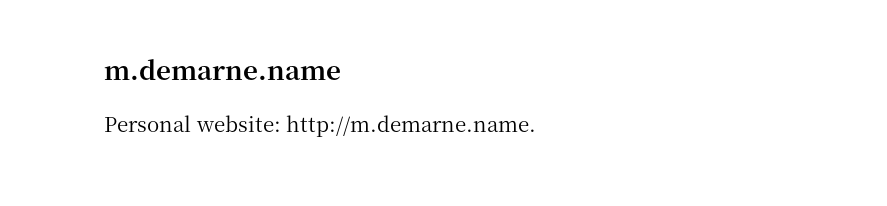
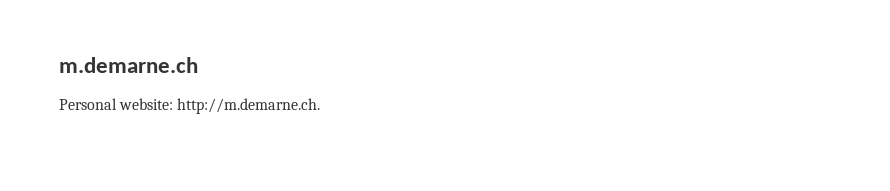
- m.demarne.name
+ m.demarne.ch
- Personal website: http://m.demarne.name.
+ Personal website: http://m.demarne.ch.

